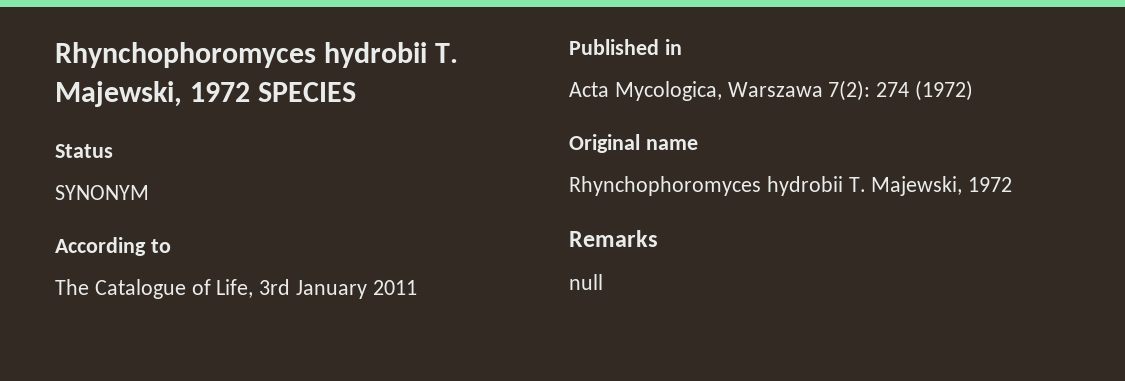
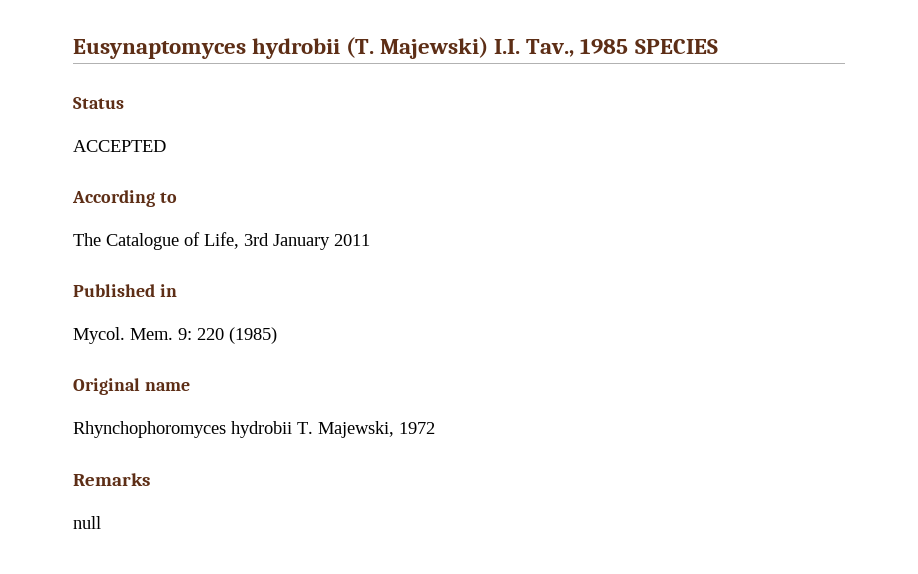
- Rhynchophoromyces hydrobii T. Majewski, 1972 SPECIES
+ Eusynaptomyces hydrobii (T. Majewski) I.I. Tav., 1985 SPECIES
- SYNONYM
+ ACCEPTED
- Acta Mycologica, Warszawa 7(2): 274 (1972)
+ Mycol. Mem. 9: 220 (1985)

